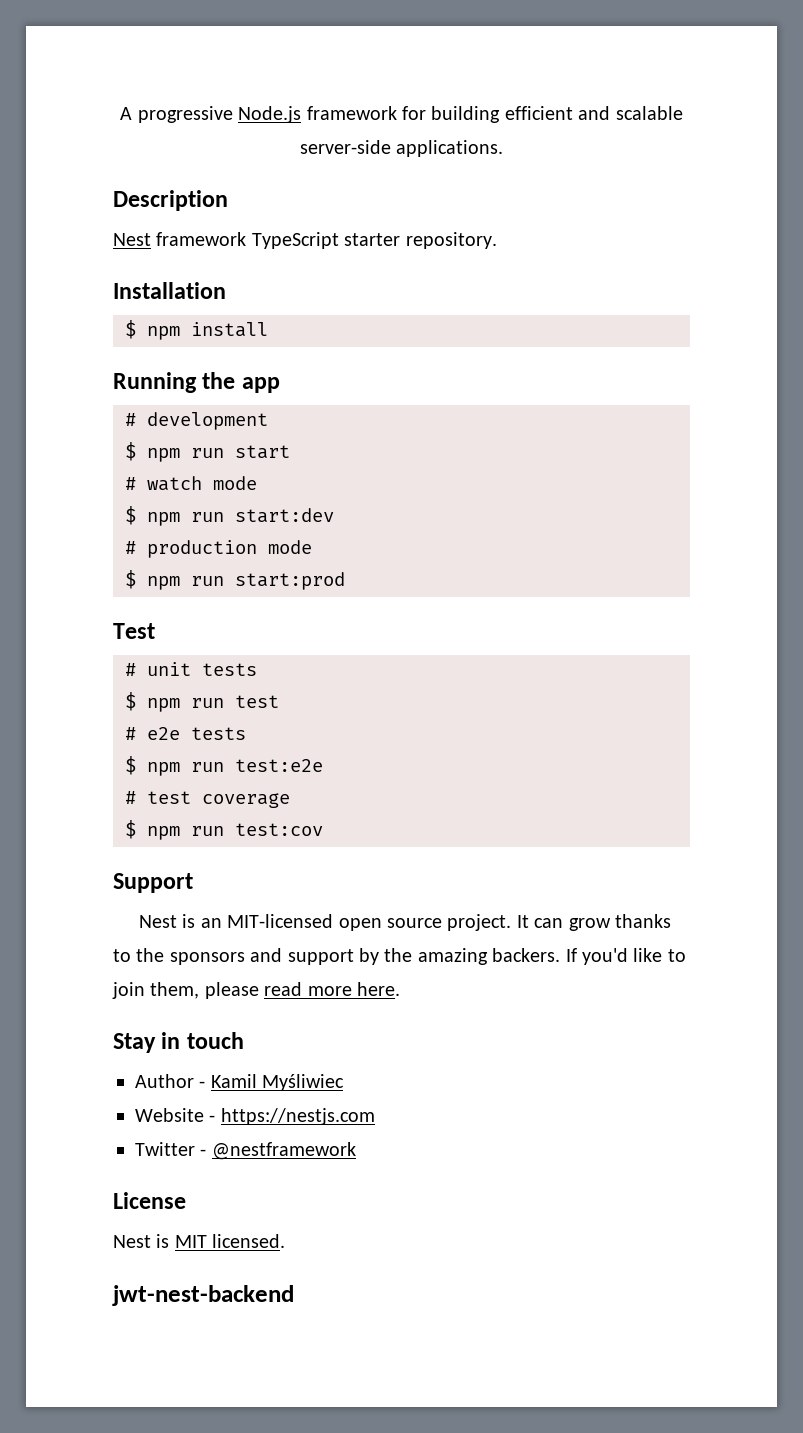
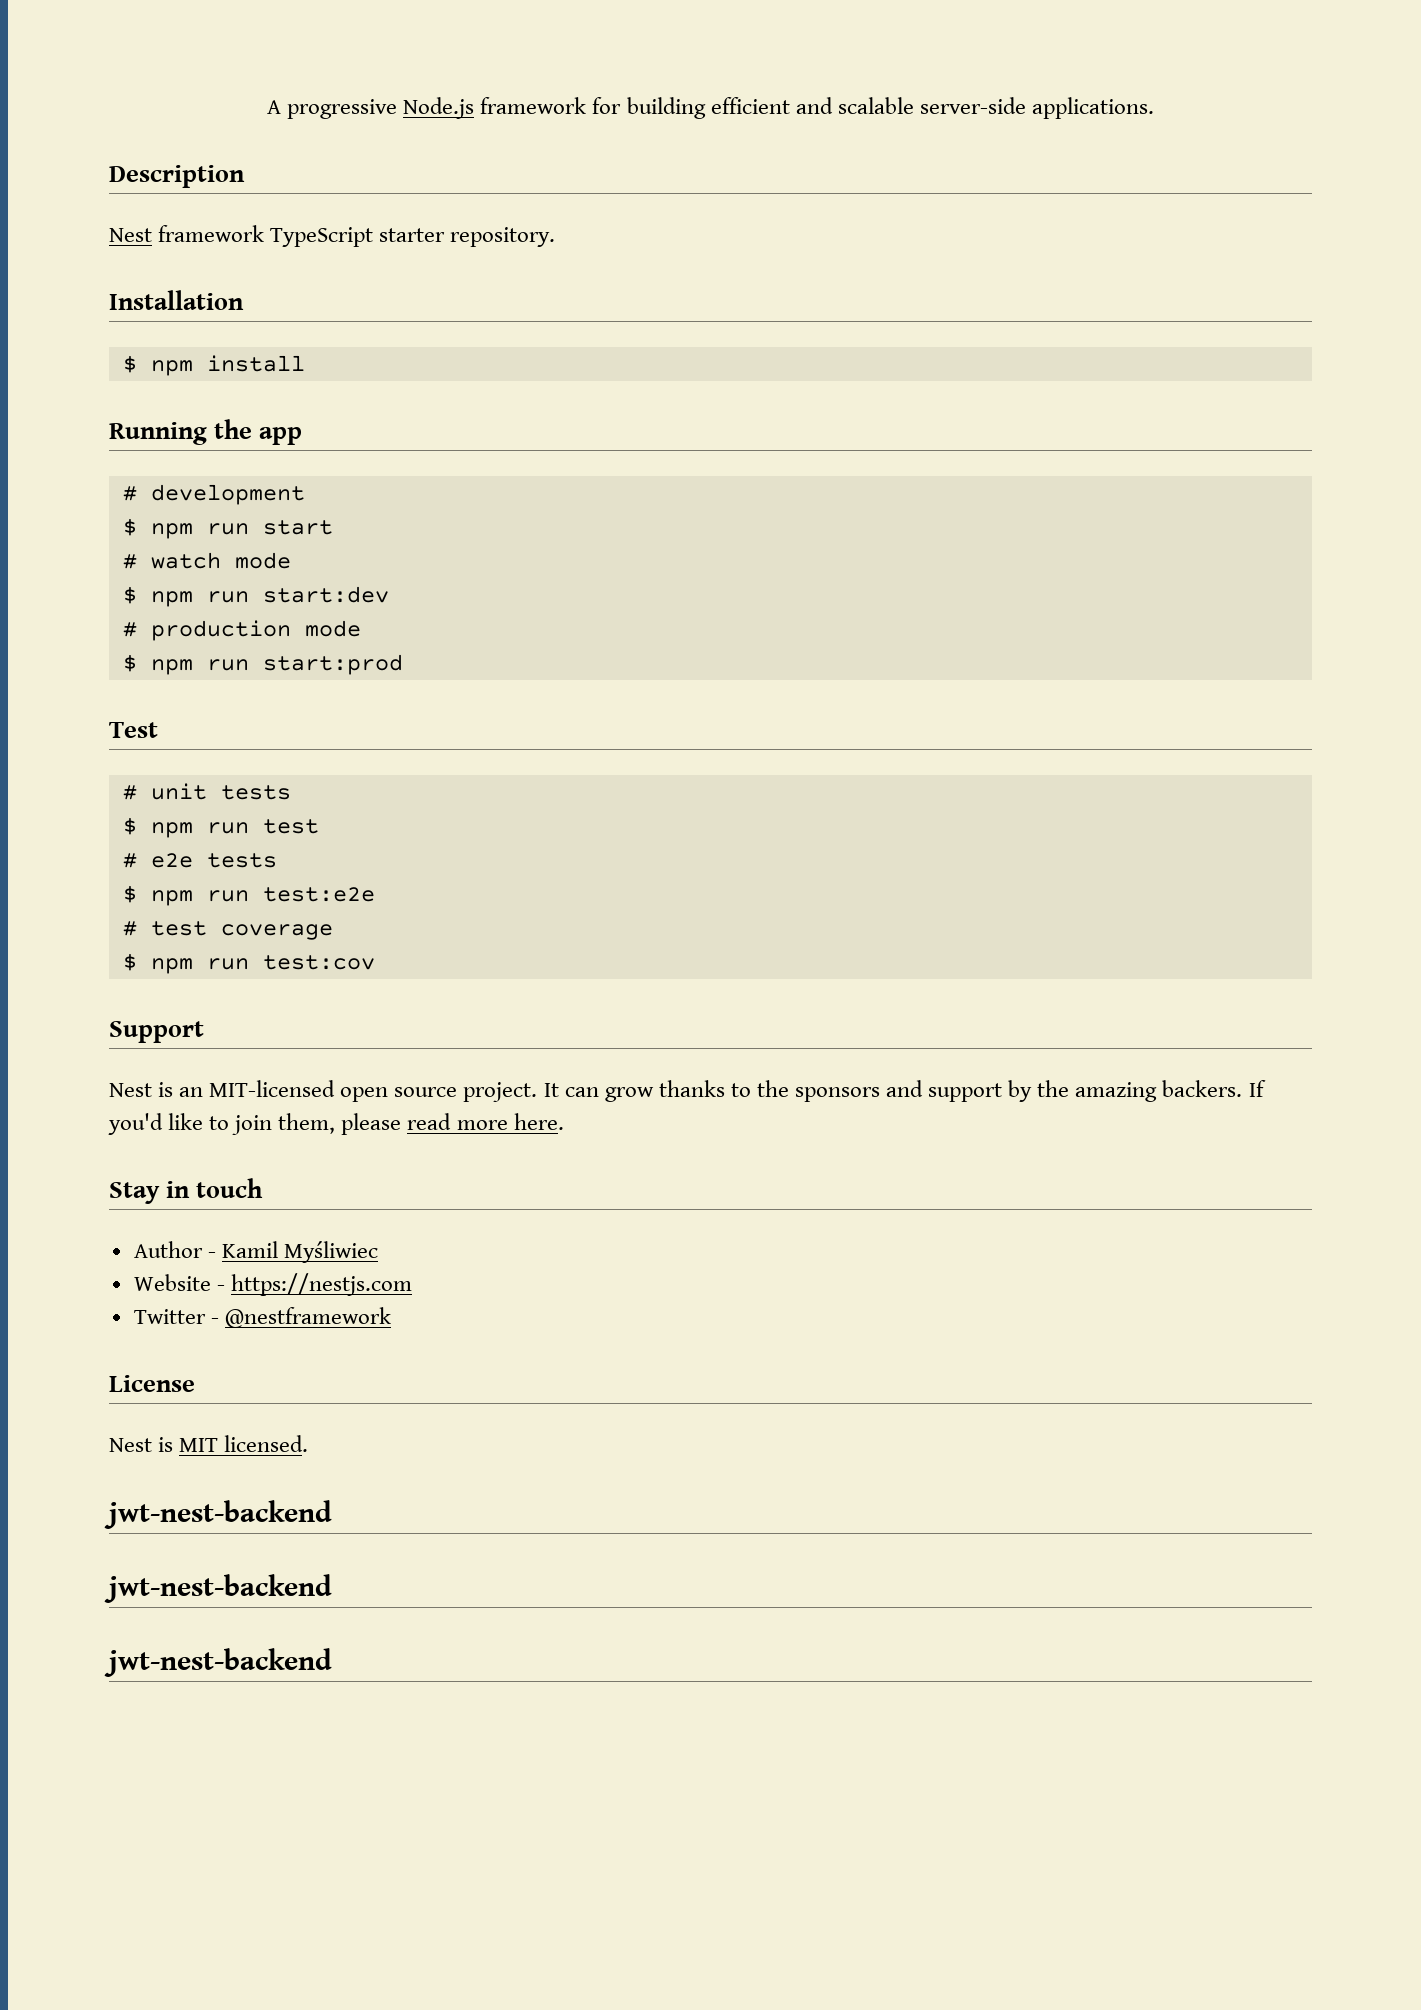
  Nest is MIT licensed.
+ jwt-nest-backend
+ jwt-nest-backend

